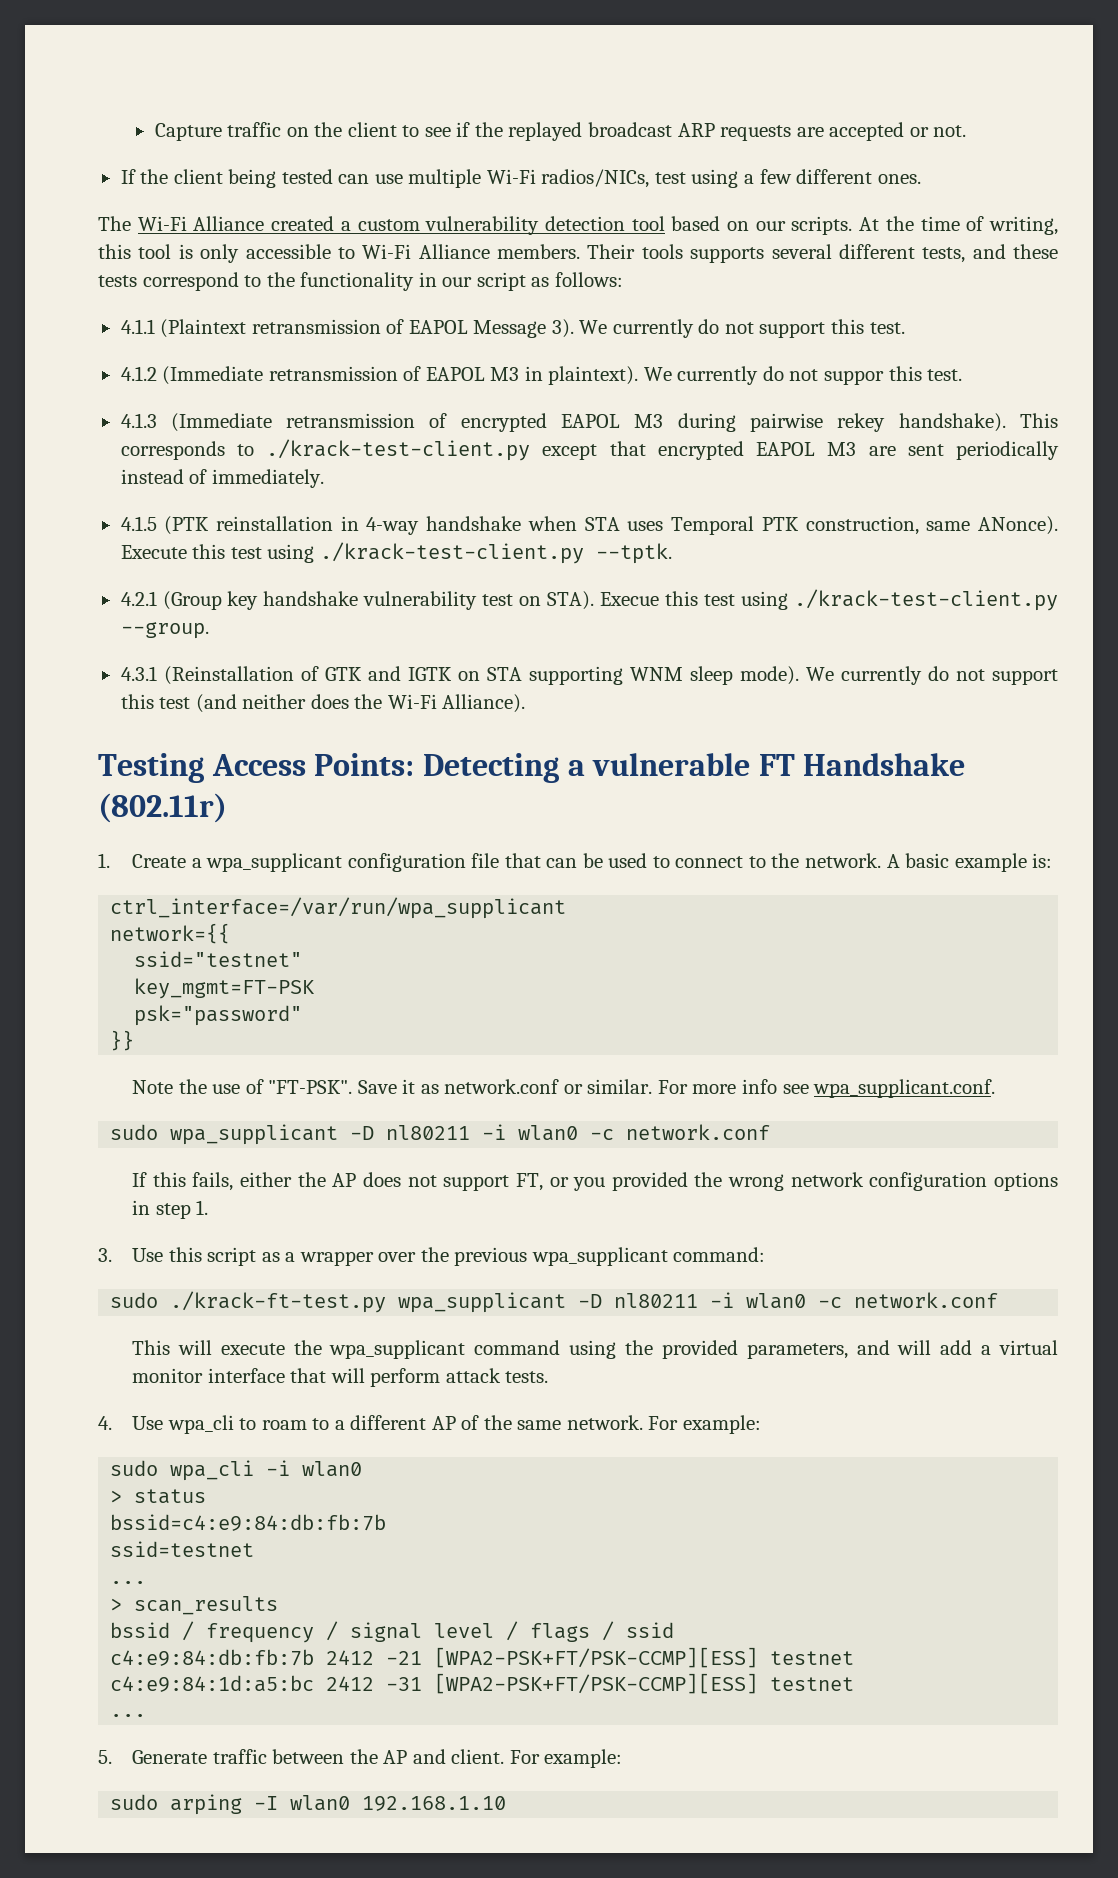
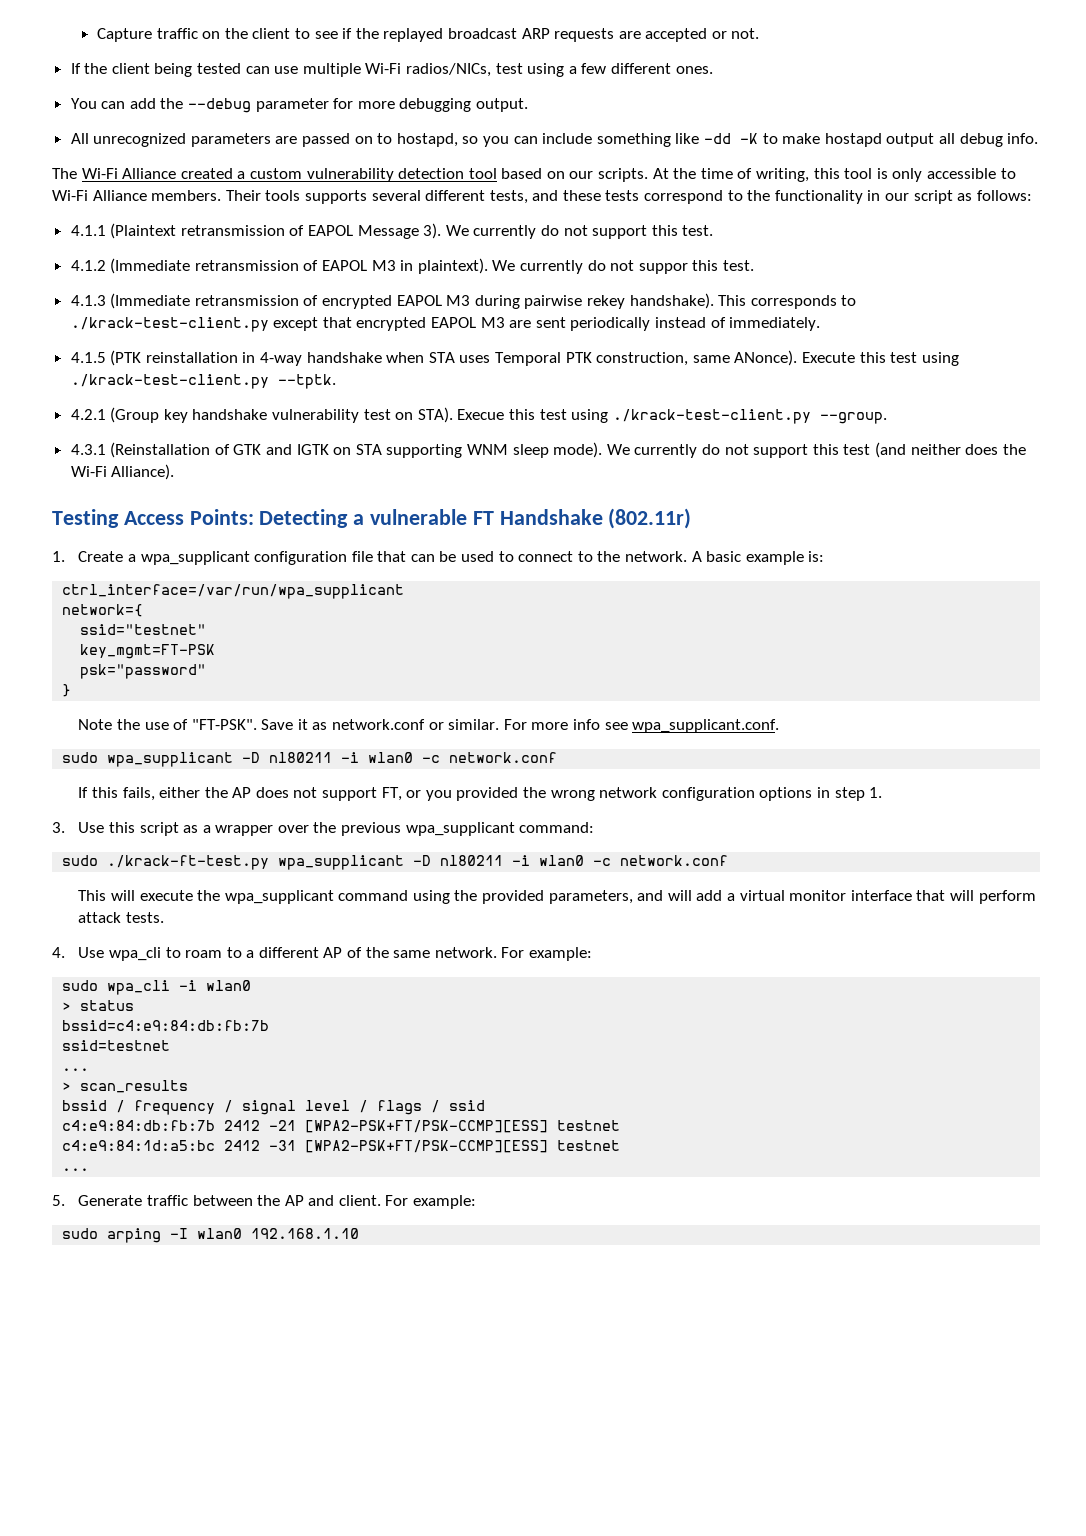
+ You can add the --debug parameter for more debugging output.
+ All unrecognized parameters are passed on to hostapd, so you can include something like -dd -K to make hostapd output all debug info.
- network={{
+ network={
- }}
+ }

